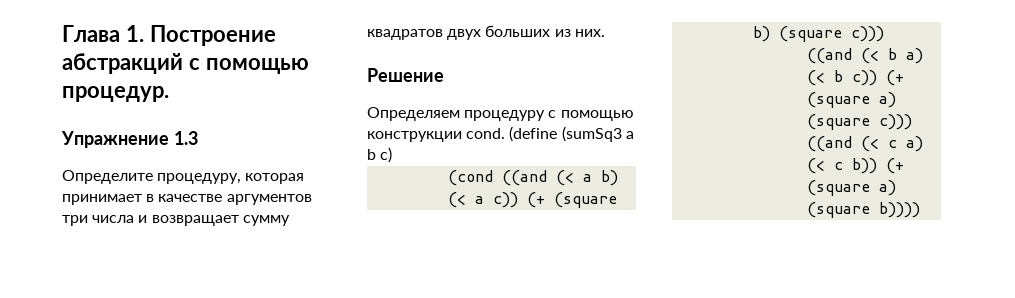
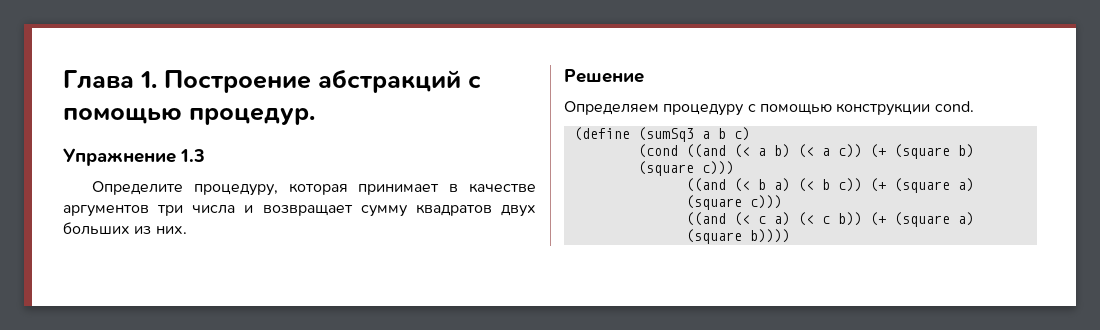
- Определяем процедуру с помощью конструкции cond. (define (sumSq3 a b c)
+ Определяем процедуру с помощью конструкции cond.
+ (define (sumSq3 a b c)

